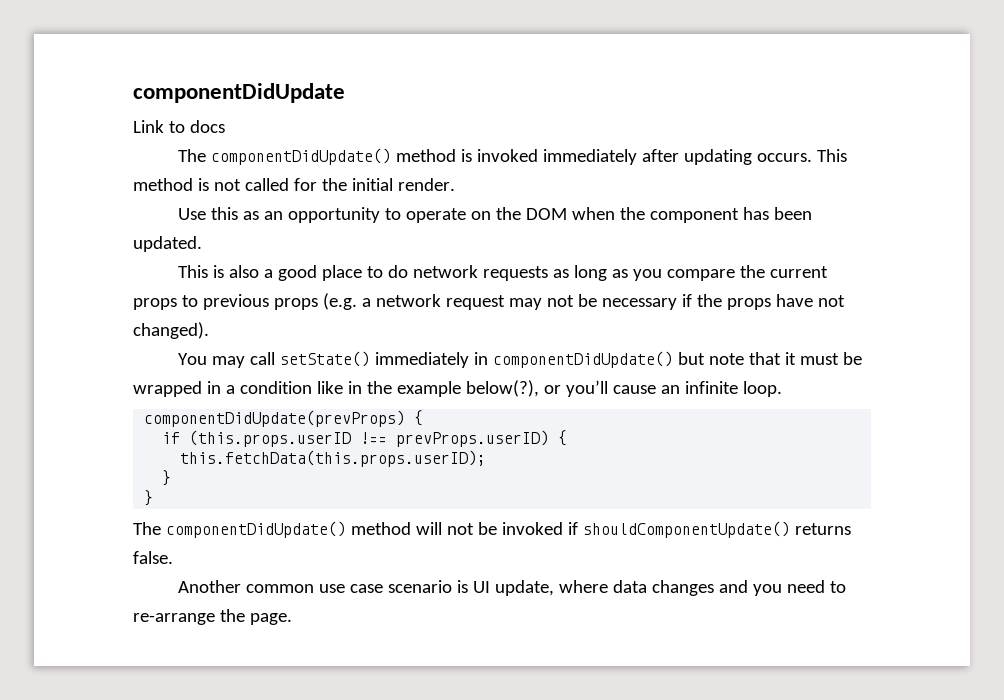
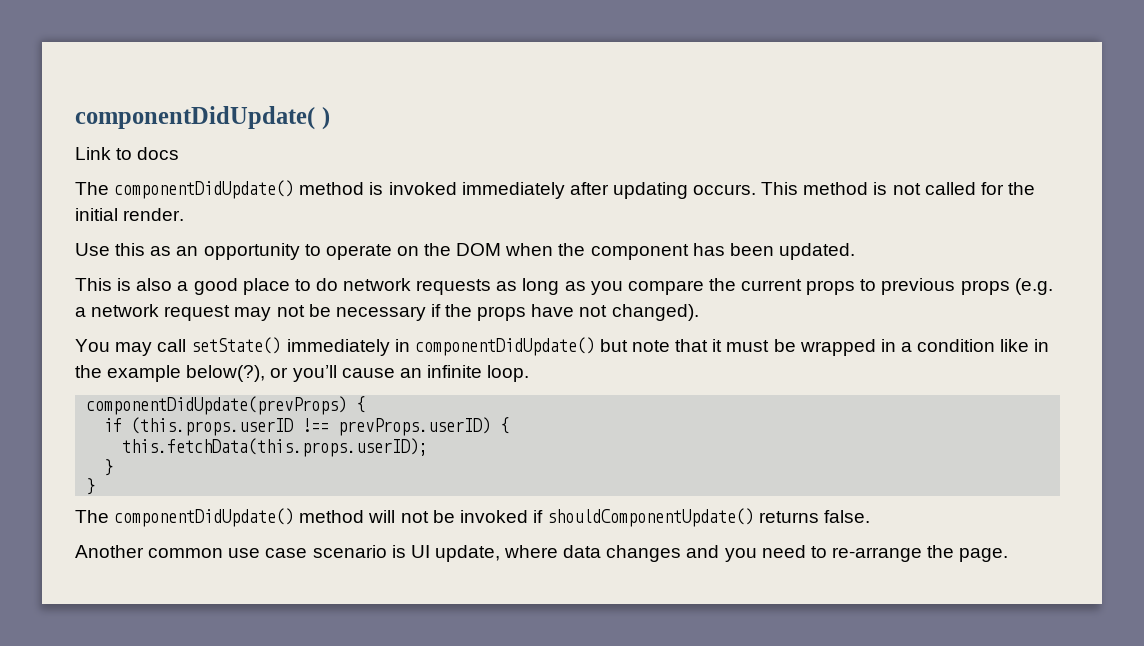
- componentDidUpdate
+ componentDidUpdate( )

